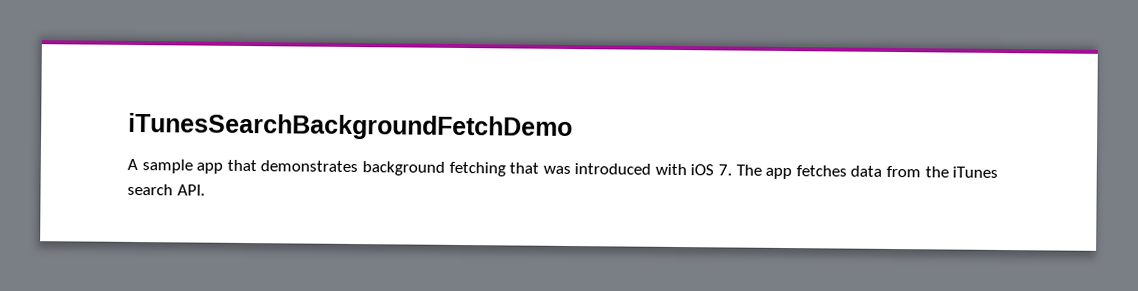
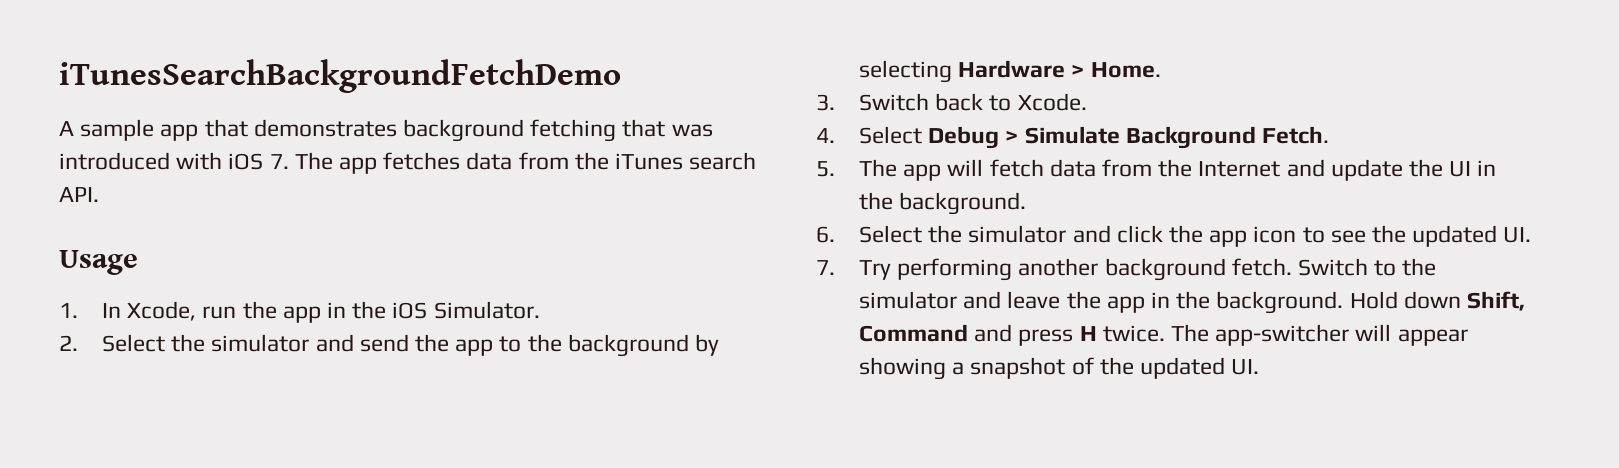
+ Usage
+ 1. In Xcode, run the app in the iOS Simulator.
+ 2. Select the simulator and send the app to the background by selecting Hardware > Home.
+ 3. Switch back to Xcode.
+ 4. Select Debug > Simulate Background Fetch.
+ 5. The app will fetch data from the Internet and update the UI in the background.
+ 6. Select the simulator and click the app icon to see the updated UI.
+ 7. Try performing another background fetch. Switch to the simulator and leave the app in the background. Hold down Shift, Command and press H twice. The app-switcher will appear showing a snapshot of the updated UI.

